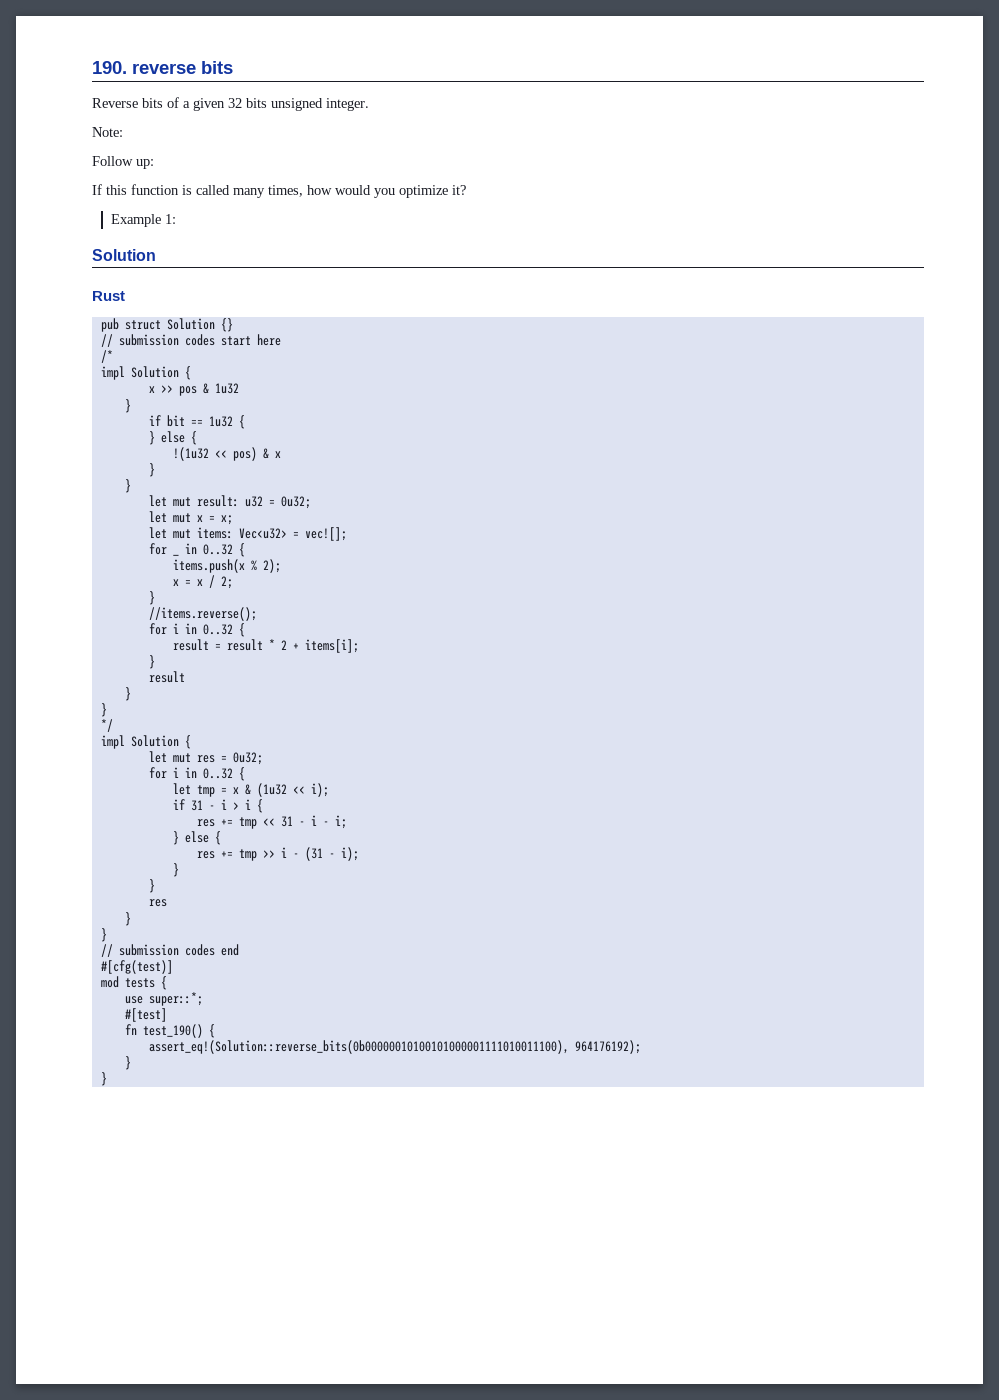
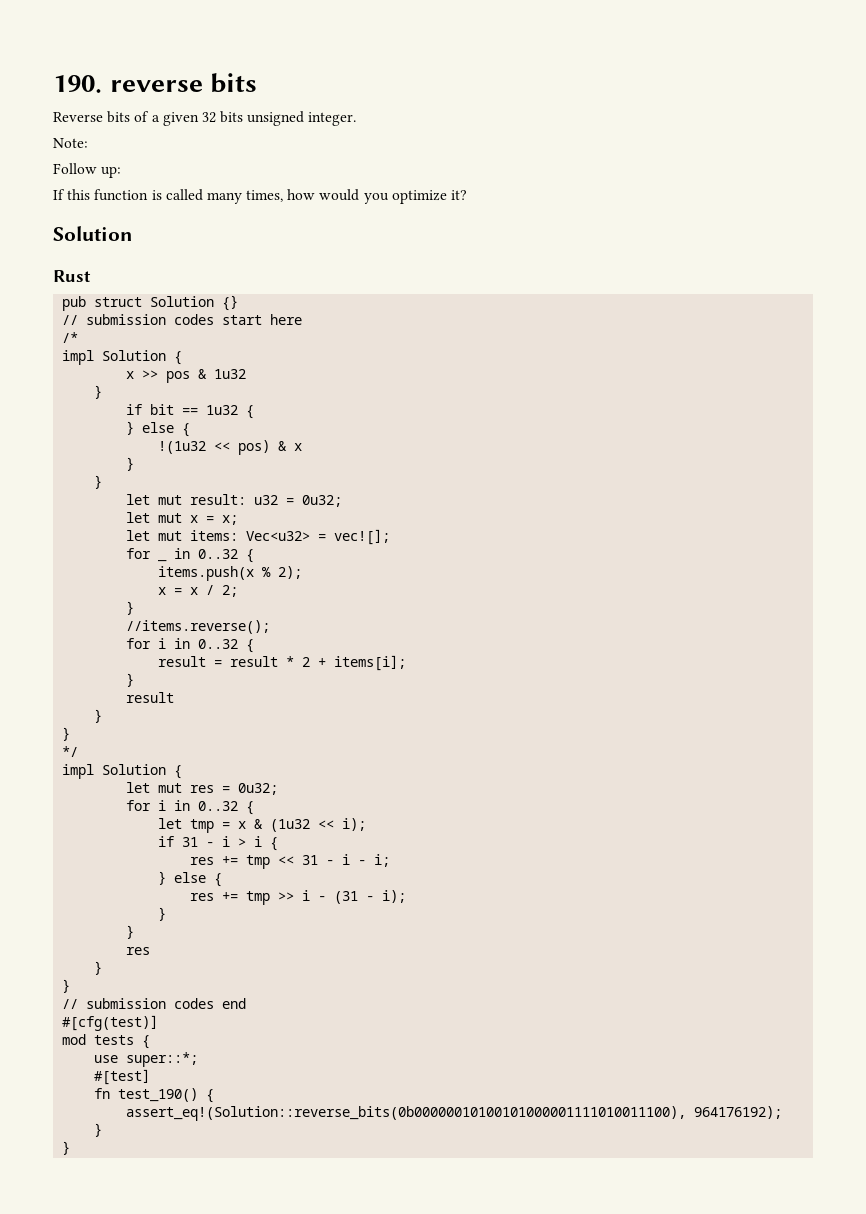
- Example 1:

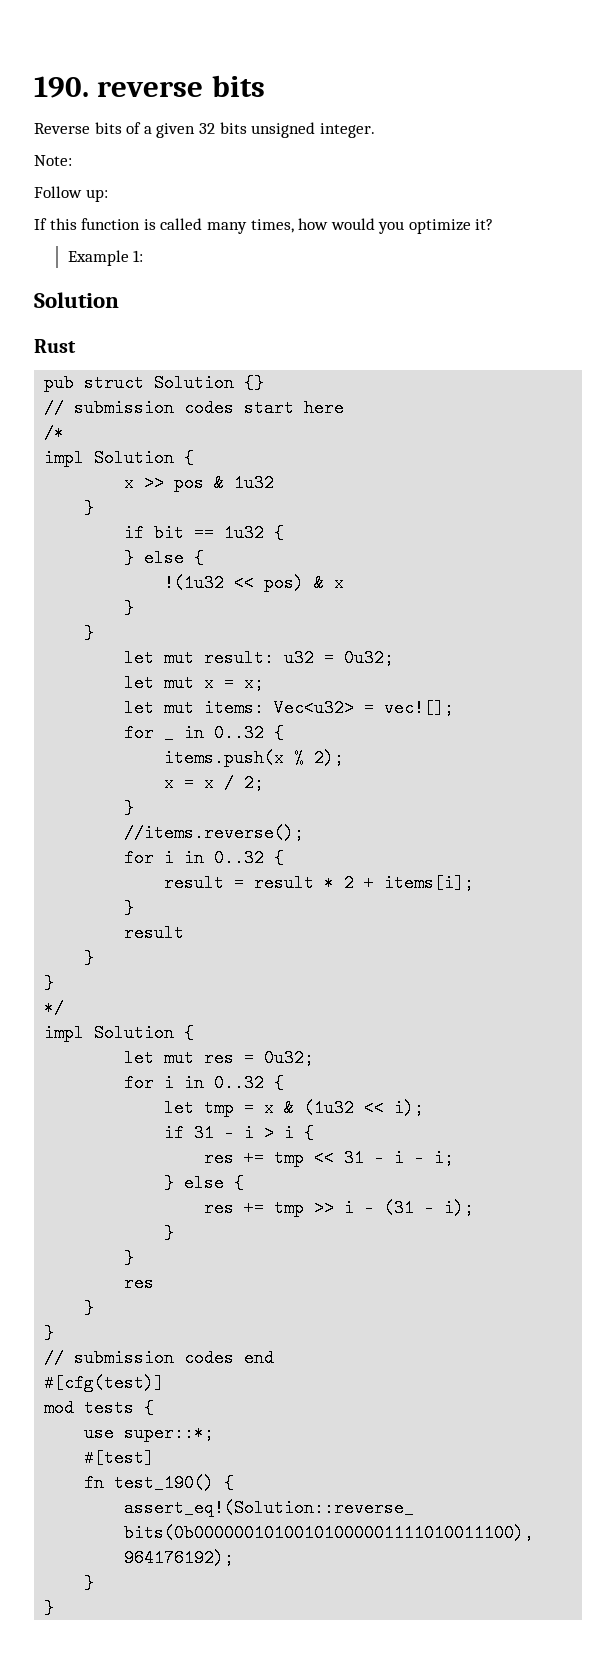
+ Example 1:

